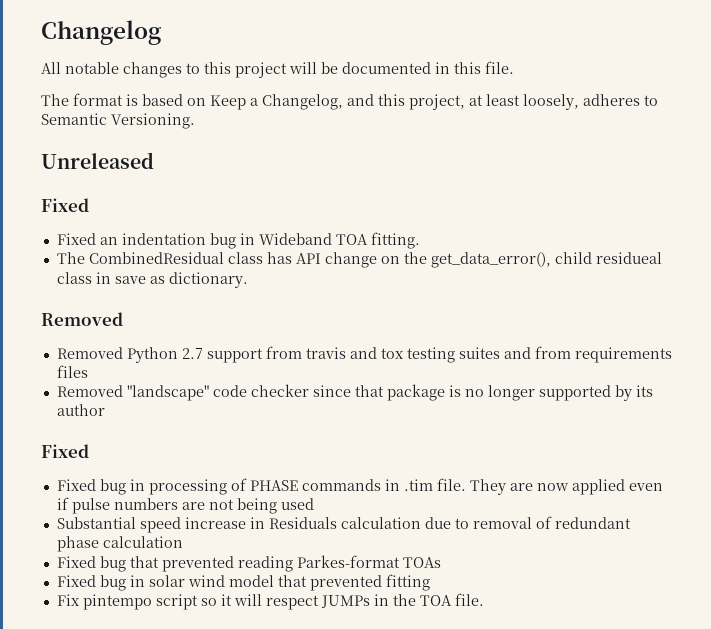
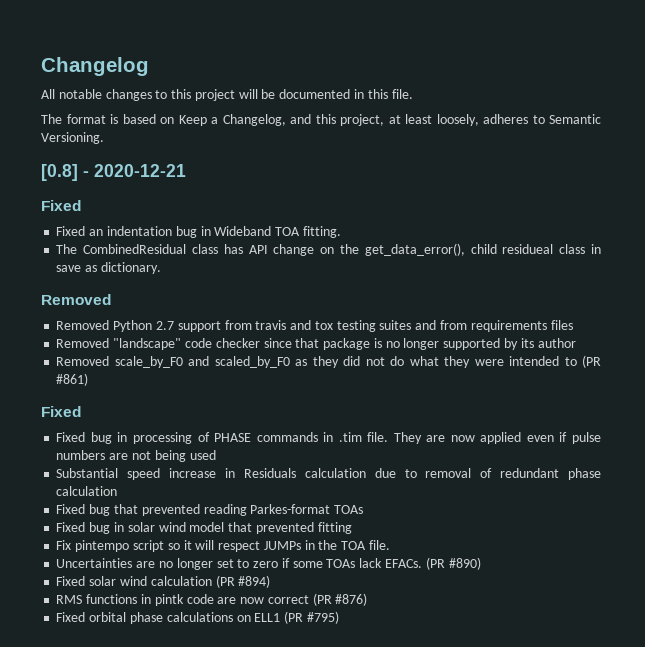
- Unreleased
+ [0.8] - 2020-12-21
+ Removed scale_by_F0 and scaled_by_F0 as they did not do what they were intended to (PR #861)
+ Uncertainties are no longer set to zero if some TOAs lack EFACs. (PR #890)
+ Fixed solar wind calculation (PR #894)
+ RMS functions in pintk code are now correct (PR #876)
+ Fixed orbital phase calculations on ELL1 (PR #795)

